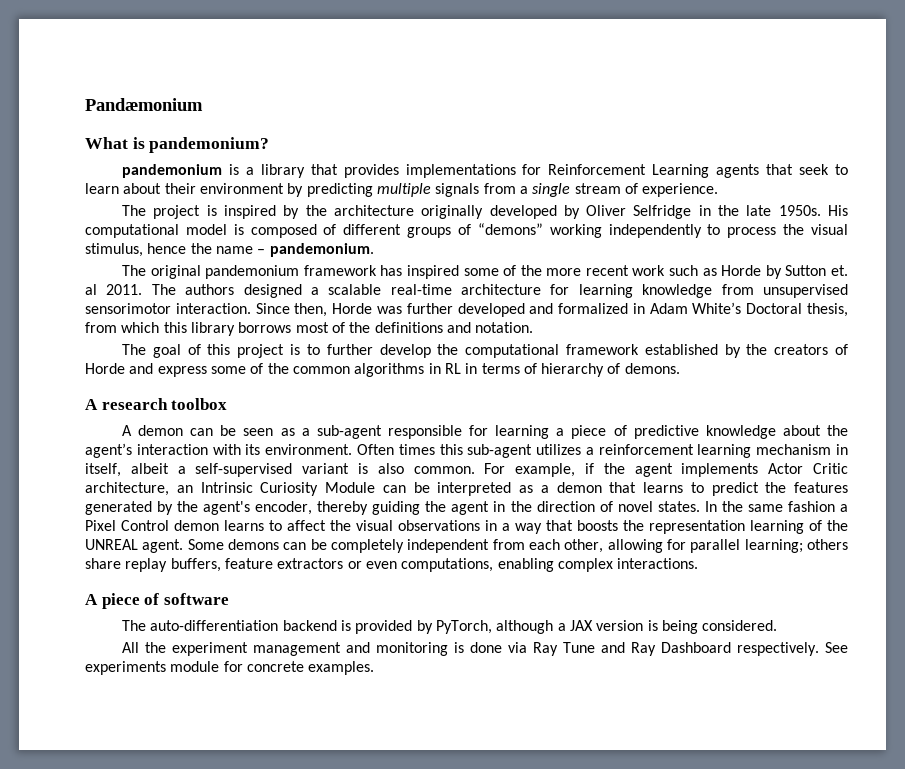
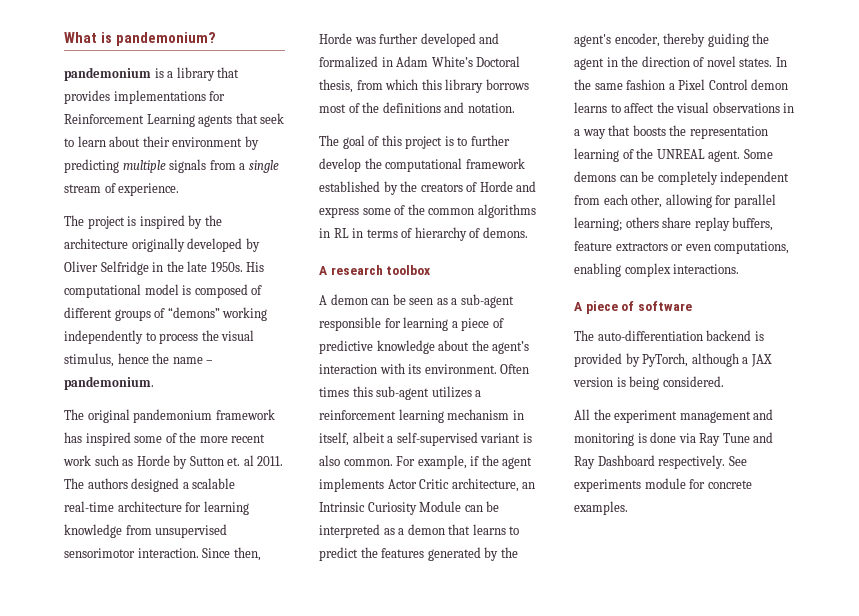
- Pandæmonium

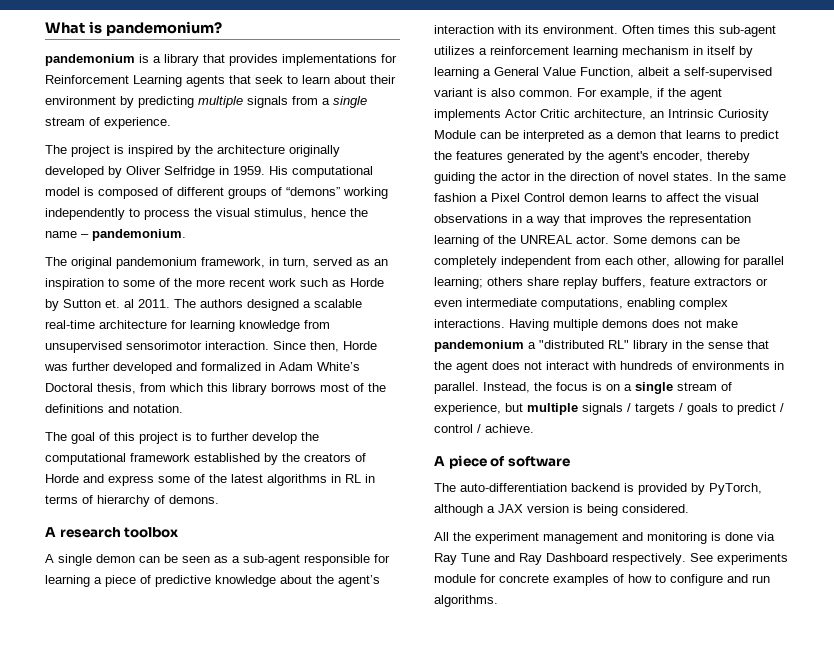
- The project is inspired by the architecture originally developed by Oliver Selfridge in the late 1950s.
+ The project is inspired by the architecture originally developed by Oliver Selfridge in 1959.
- The original pandemonium framework has inspired some of the more recent work such as Horde by Sutton et. al 2011.
+ The original pandemonium framework, in turn, served as an inspiration to some of the more recent work such as Horde by Sutton et. al 2011.
- The goal of this project is to further develop the computational framework established by the creators of Horde and express some of the common algorithms in RL in terms of hierarchy of demons.
+ The goal of this project is to further develop the computational framework established by the creators of Horde and express some of the latest algorithms in RL in terms of hierarchy of demons.
- A demon can be seen as a sub-agent responsible for learning a piece of predictive knowledge about the agent’s interaction with its environment.
+ A single demon can be seen as a sub-agent responsible for learning a piece of predictive knowledge about the agent’s interaction with its environment.
- Often times this sub-agent utilizes a reinforcement learning mechanism in itself, albeit a self-supervised variant is also common.
+ Often times this sub-agent utilizes a reinforcement learning mechanism in itself by learning a General Value Function, albeit a self-supervised variant is also common.
- For example, if the agent implements Actor Critic architecture, an Intrinsic Curiosity Module can be interpreted as a demon that learns to predict the features generated by the agent's encoder, thereby guiding the agent in the direction of novel states.
+ For example, if the agent implements Actor Critic architecture, an Intrinsic Curiosity Module can be interpreted as a demon that learns to predict the features generated by the agent's encoder, thereby guiding the actor in the direction of novel states.
- In the same fashion a Pixel Control demon learns to affect the visual observations in a way that boosts the representation learning of the UNREAL agent.
+ In the same fashion a Pixel Control demon learns to affect the visual observations in a way that improves the representation learning of the UNREAL actor.
- Some demons can be completely independent from each other, allowing for parallel learning; others share replay buffers, feature extractors or even computations, enabling complex interactions.
+ Some demons can be completely independent from each other, allowing for parallel learning; others share replay buffers, feature extractors or even intermediate computations, enabling complex interactions. Having multiple demons does not make pandemonium a "distributed RL" library in the sense that the agent does not interact with hundreds of environments in parallel. Instead, the focus is on a single stream of experience, but multiple signals / targets / goals to predict / control / achieve.
- See experiments module for concrete examples.
+ See experiments module for concrete examples of how to configure and run algorithms.

